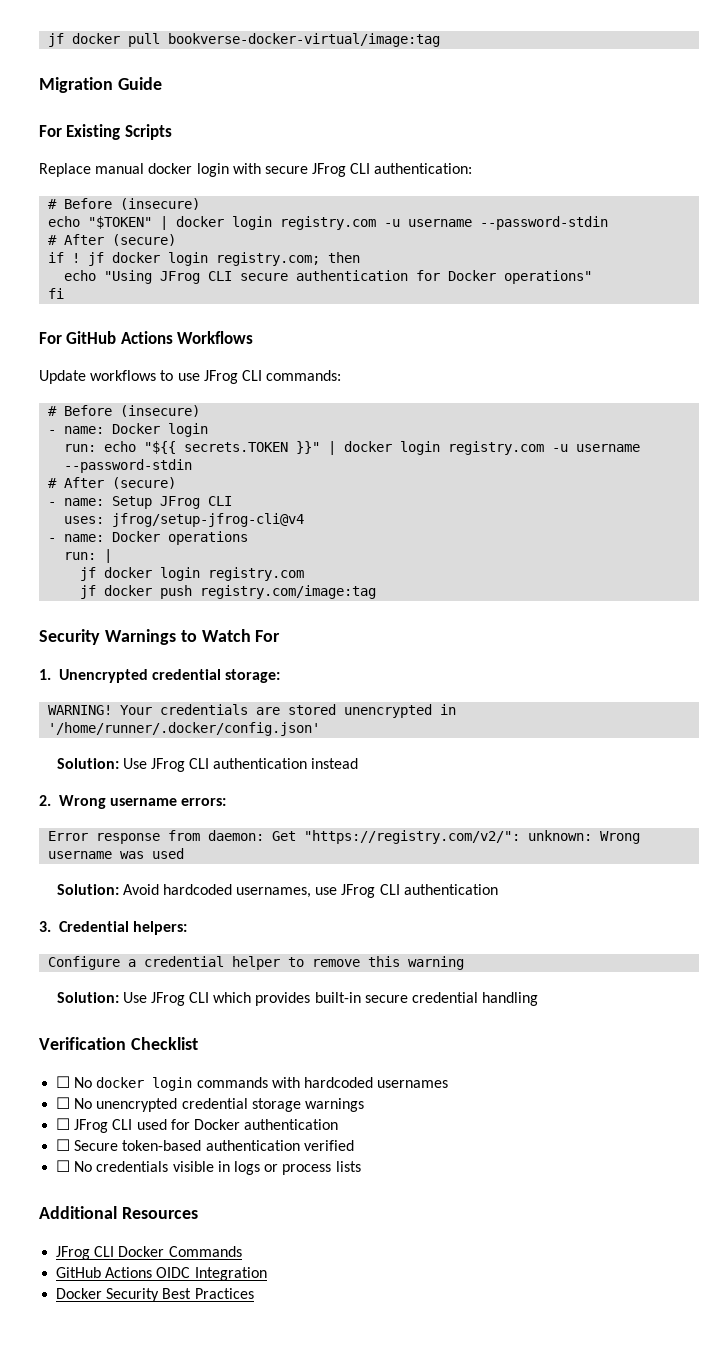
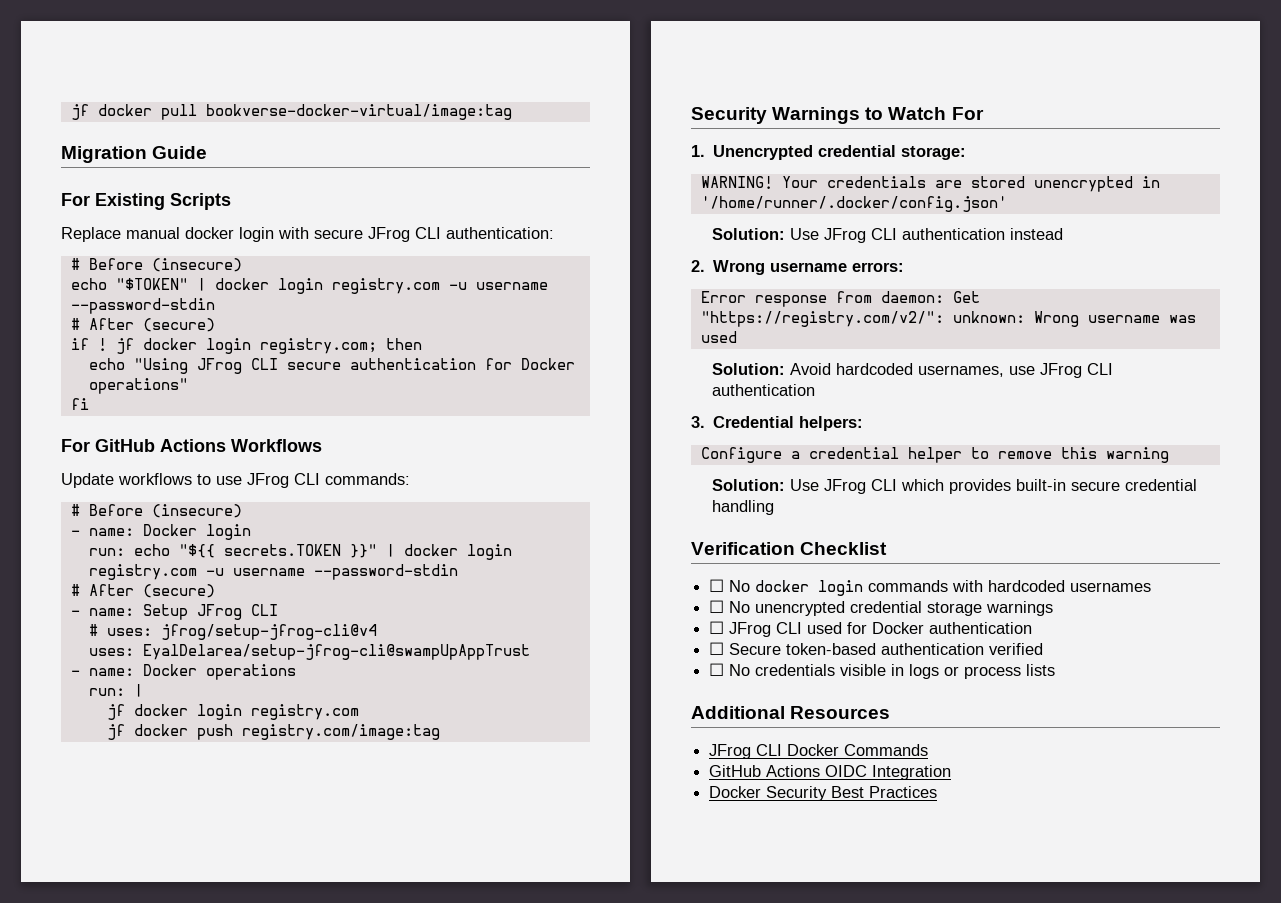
- uses: jfrog/setup-jfrog-cli@v4
+ # uses: jfrog/setup-jfrog-cli@v4
+ uses: EyalDelarea/setup-jfrog-cli@swampUpAppTrust

